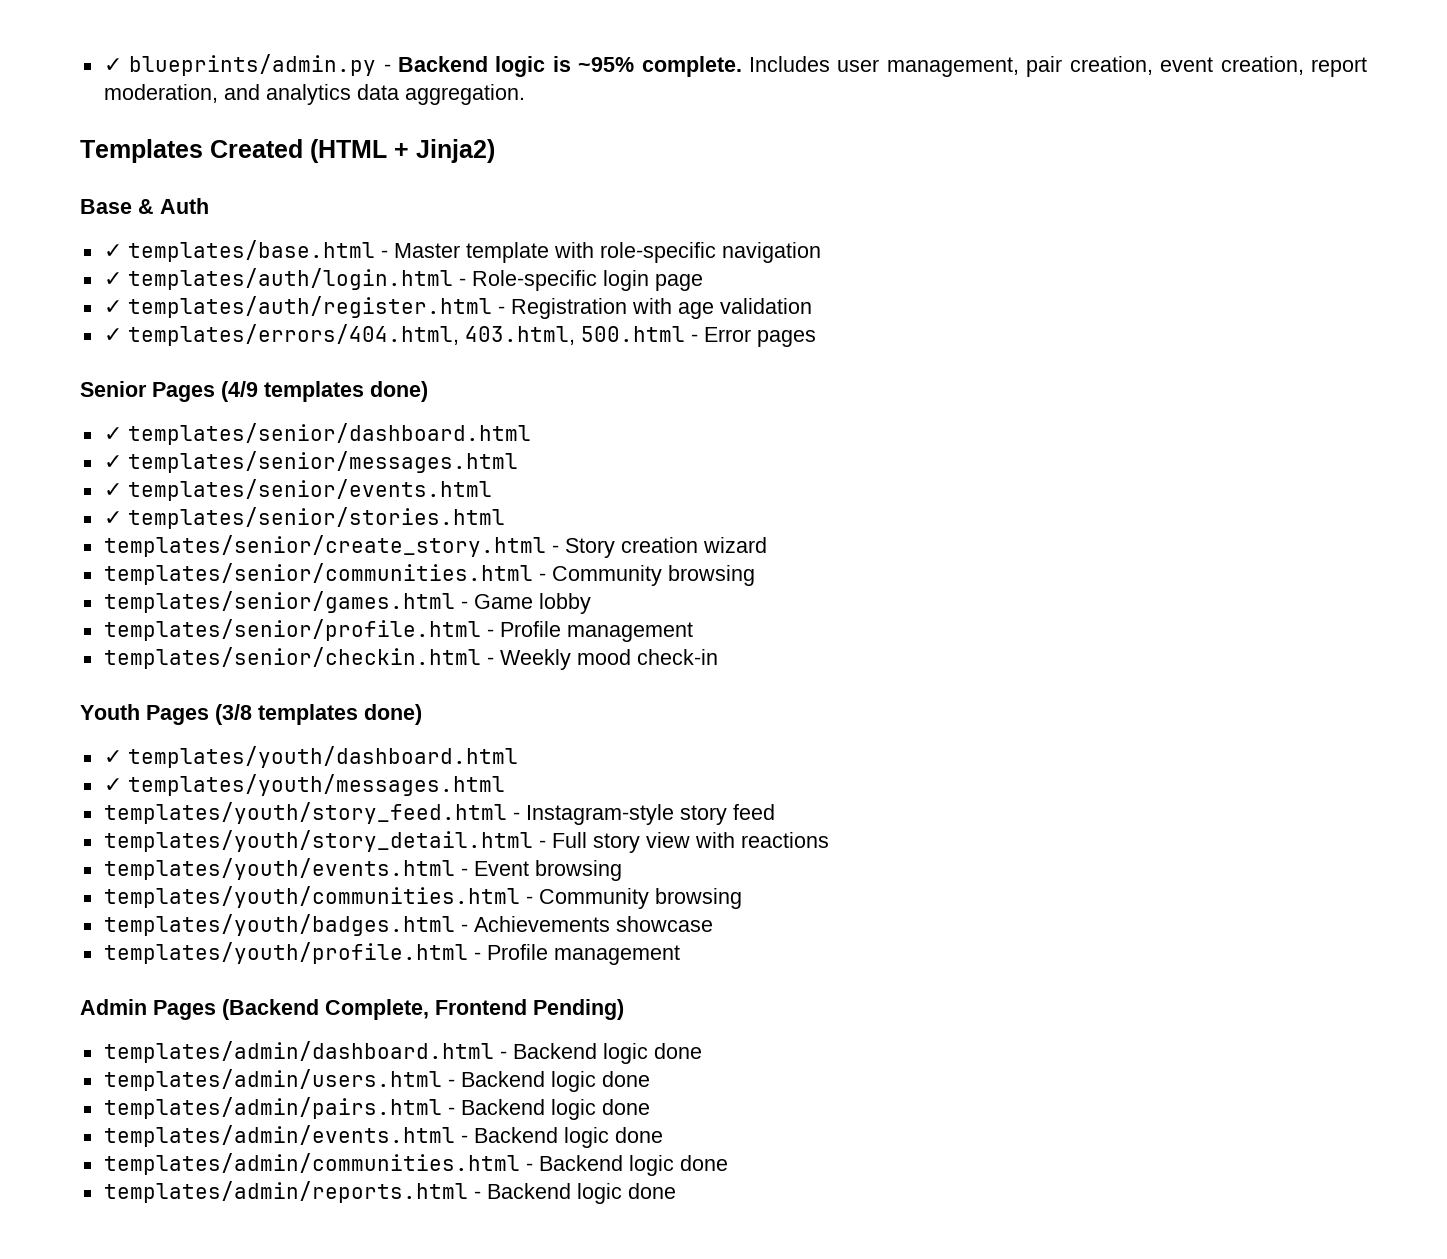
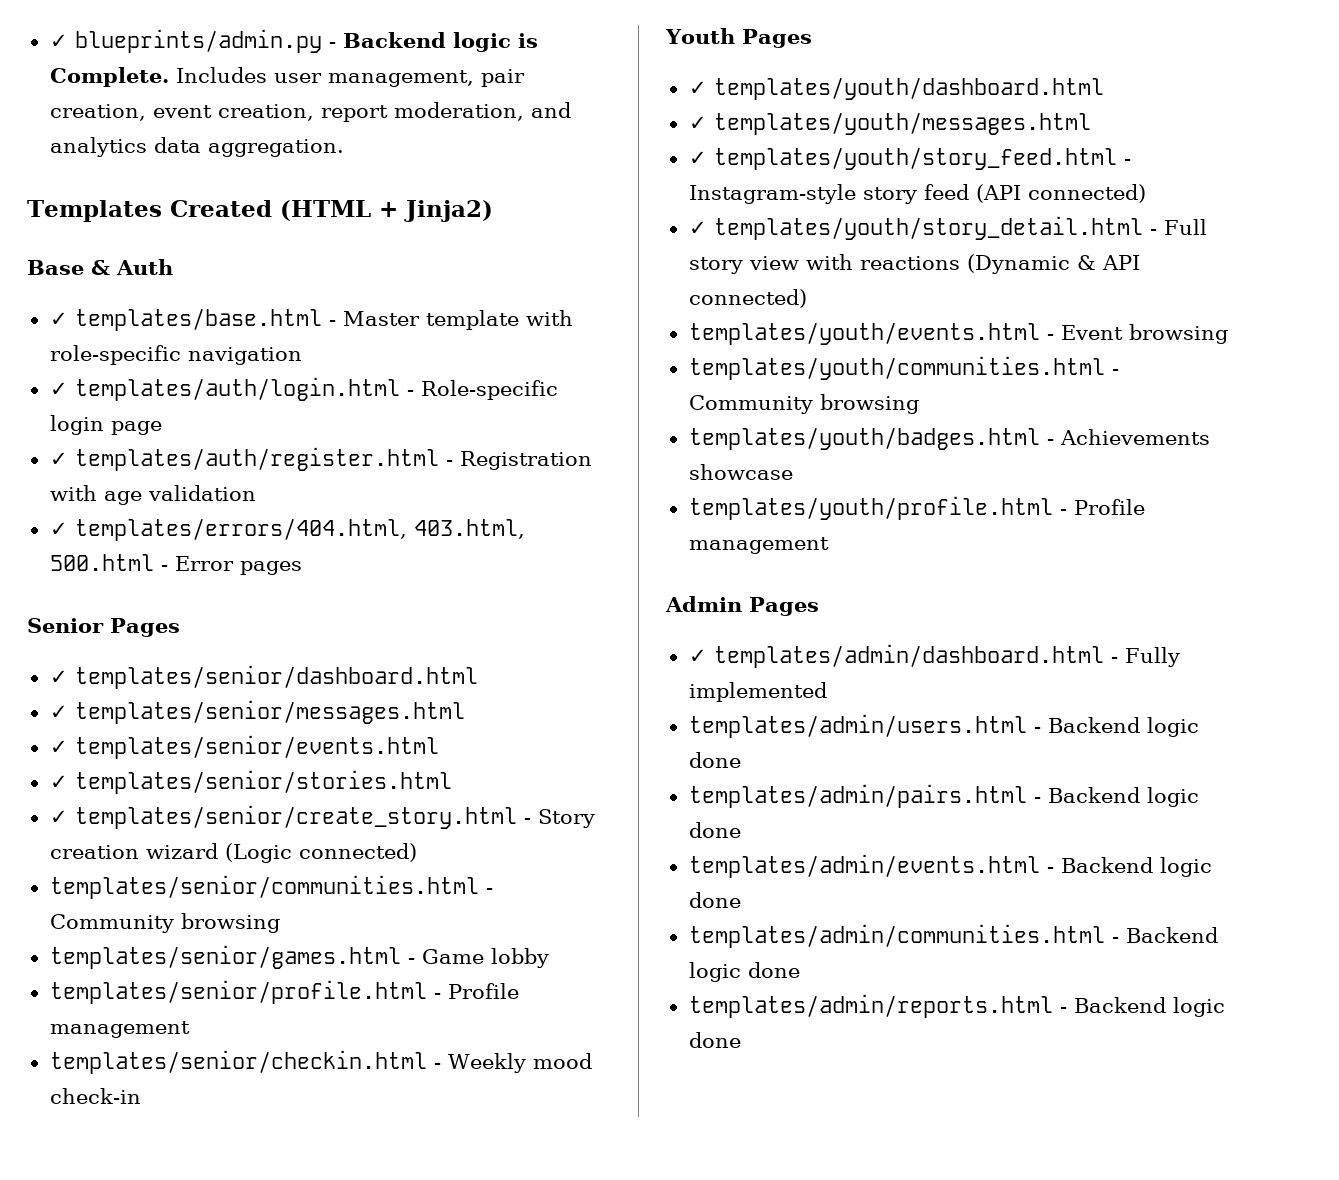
- ✓ blueprints/admin.py - Backend logic is ~95% complete.
+ ✓ blueprints/admin.py - Backend logic is Complete.
- Senior Pages (4/9 templates done)
+ Senior Pages
- templates/senior/create_story.html - Story creation wizard
+ ✓ templates/senior/create_story.html - Story creation wizard (Logic connected)
- Youth Pages (3/8 templates done)
+ Youth Pages
- templates/youth/story_feed.html - Instagram-style story feed
- templates/youth/story_detail.html - Full story view with reactions
+ ✓ templates/youth/story_feed.html - Instagram-style story feed (API connected)
+ ✓ templates/youth/story_detail.html - Full story view with reactions (Dynamic & API connected)
- Admin Pages (Backend Complete, Frontend Pending)
- templates/admin/dashboard.html - Backend logic done
+ Admin Pages
+ ✓ templates/admin/dashboard.html - Fully implemented

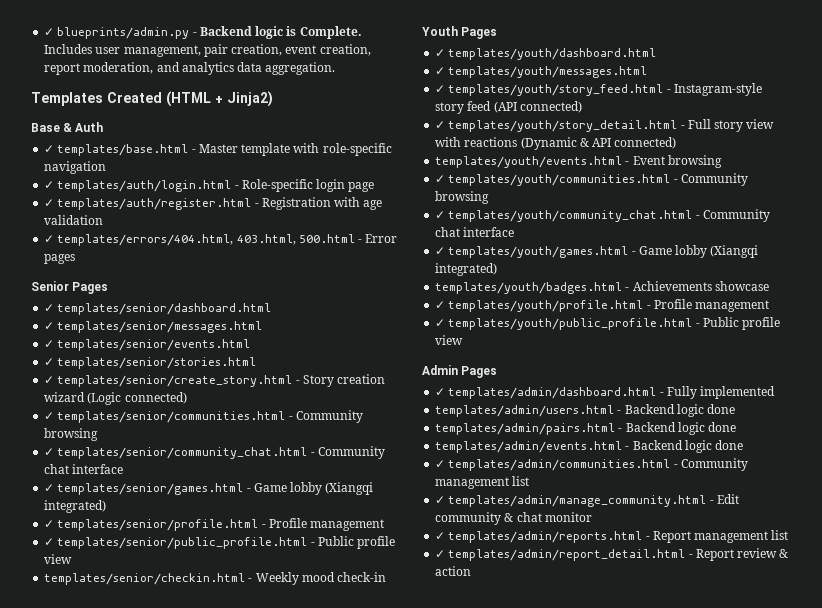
- templates/senior/communities.html - Community browsing
+ ✓ templates/senior/communities.html - Community browsing
- templates/senior/games.html - Game lobby
- templates/senior/profile.html - Profile management
+ ✓ templates/senior/community_chat.html - Community chat interface
+ ✓ templates/senior/games.html - Game lobby (Xiangqi integrated)
+ ✓ templates/senior/profile.html - Profile management
+ ✓ templates/senior/public_profile.html - Public profile view
- templates/youth/communities.html - Community browsing
+ ✓ templates/youth/communities.html - Community browsing
+ ✓ templates/youth/community_chat.html - Community chat interface
+ ✓ templates/youth/games.html - Game lobby (Xiangqi integrated)
- templates/youth/profile.html - Profile management
+ ✓ templates/youth/profile.html - Profile management
+ ✓ templates/youth/public_profile.html - Public profile view
- templates/admin/communities.html - Backend logic done
- templates/admin/reports.html - Backend logic done
+ ✓ templates/admin/communities.html - Community management list
+ ✓ templates/admin/manage_community.html - Edit community & chat monitor
+ ✓ templates/admin/reports.html - Report management list
+ ✓ templates/admin/report_detail.html - Report review & action

